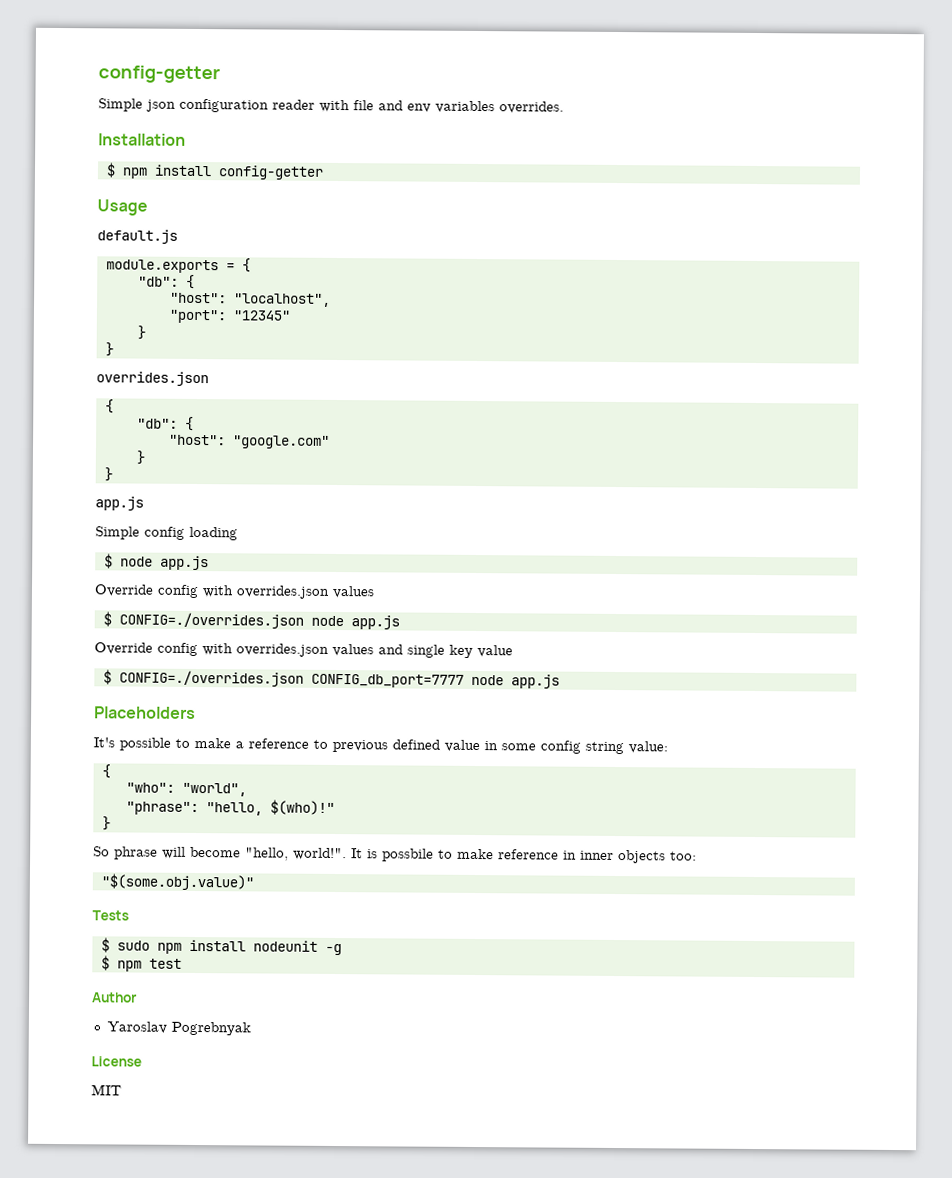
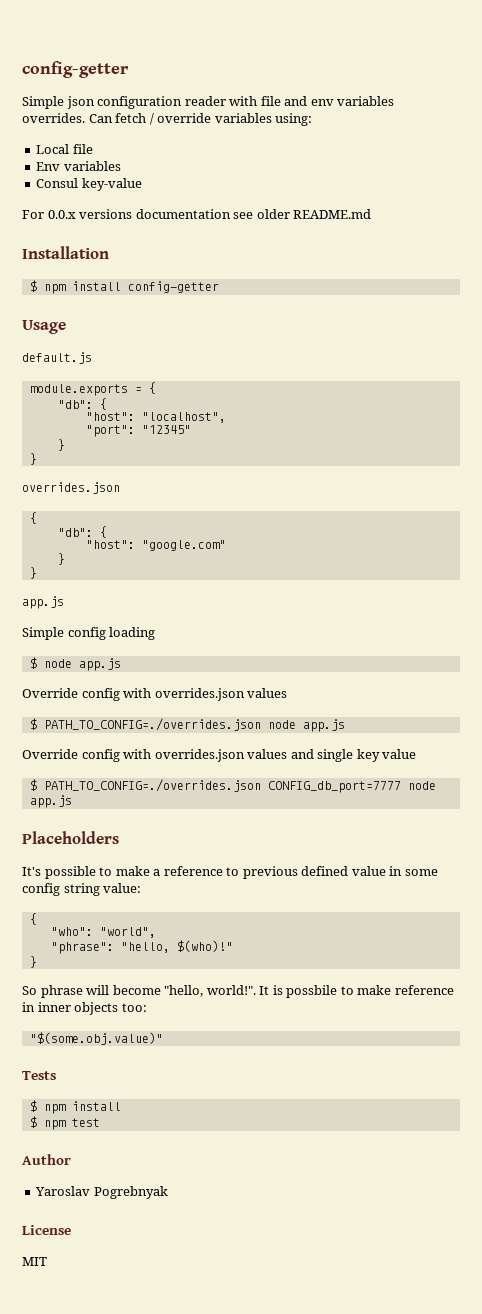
+ Can fetch / override variables using:
+ Local file
+ Env variables
+ Consul key-value
+ For 0.0.x versions documentation see older README.md
- $ CONFIG=./overrides.json node app.js
+ $ PATH_TO_CONFIG=./overrides.json node app.js
- $ CONFIG=./overrides.json CONFIG_db_port=7777 node app.js
+ $ PATH_TO_CONFIG=./overrides.json CONFIG_db_port=7777 node app.js
  Tests
- $ sudo npm install nodeunit -g
+ $ npm install

